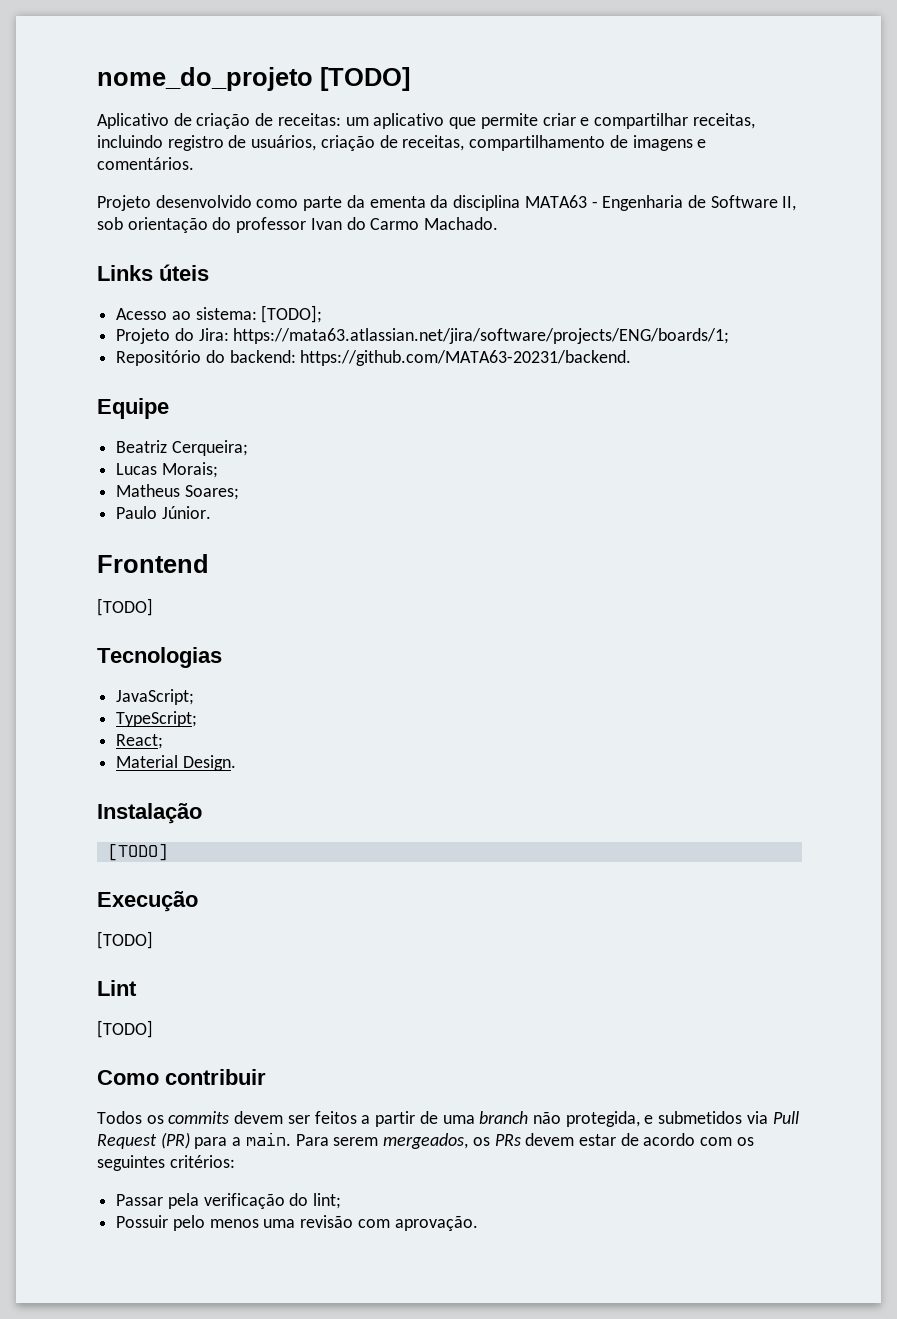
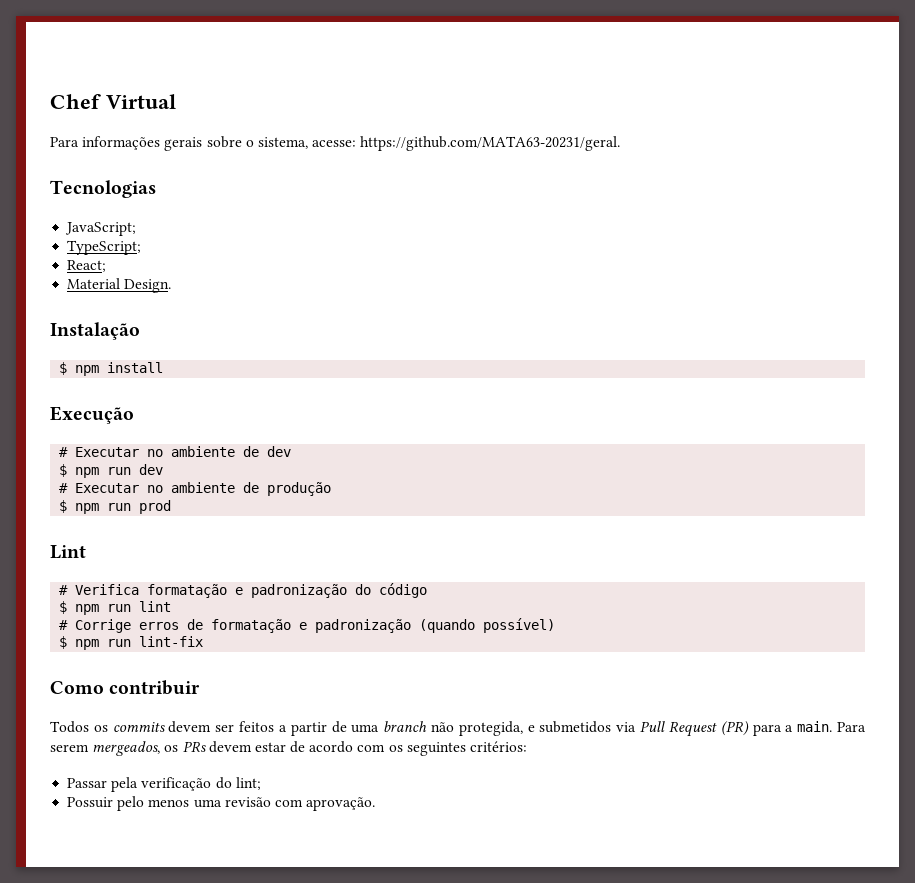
- nome_do_projeto [TODO]
- Aplicativo de criação de receitas: um aplicativo que permite criar e compartilhar receitas, incluindo registro de usuários, criação de receitas, compartilhamento de imagens e comentários.
- Projeto desenvolvido como parte da ementa da disciplina MATA63 - Engenharia de Software II, sob orientação do professor Ivan do Carmo Machado.
- Links úteis
- Acesso ao sistema: [TODO];
- Projeto do Jira: https://mata63.atlassian.net/jira/software/projects/ENG/boards/1;
- Repositório do backend: https://github.com/MATA63-20231/backend.
- Equipe
- Beatriz Cerqueira;
- Lucas Morais;
- Matheus Soares;
- Paulo Júnior.
- Frontend
- [TODO]
+ Chef Virtual
+ Para informações gerais sobre o sistema, acesse: https://github.com/MATA63-20231/geral.
  Instalação
- [TODO]
+ $ npm install
  Execução
- [TODO]
+ # Executar no ambiente de dev
+ $ npm run dev
+ # Executar no ambiente de produção
+ $ npm run prod
  Lint
- [TODO]
+ # Verifica formatação e padronização do código
+ $ npm run lint
+ # Corrige erros de formatação e padronização (quando possível)
+ $ npm run lint-fix

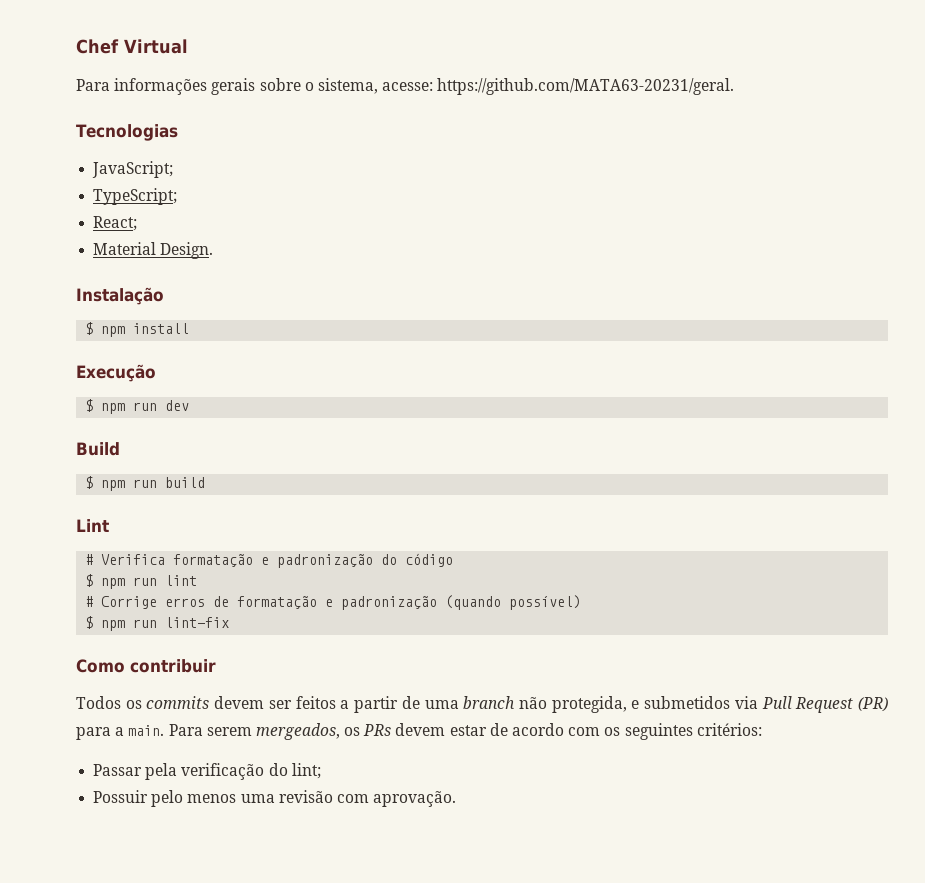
- # Executar no ambiente de dev
  $ npm run dev
- # Executar no ambiente de produção
- $ npm run prod
+ Build
+ $ npm run build

